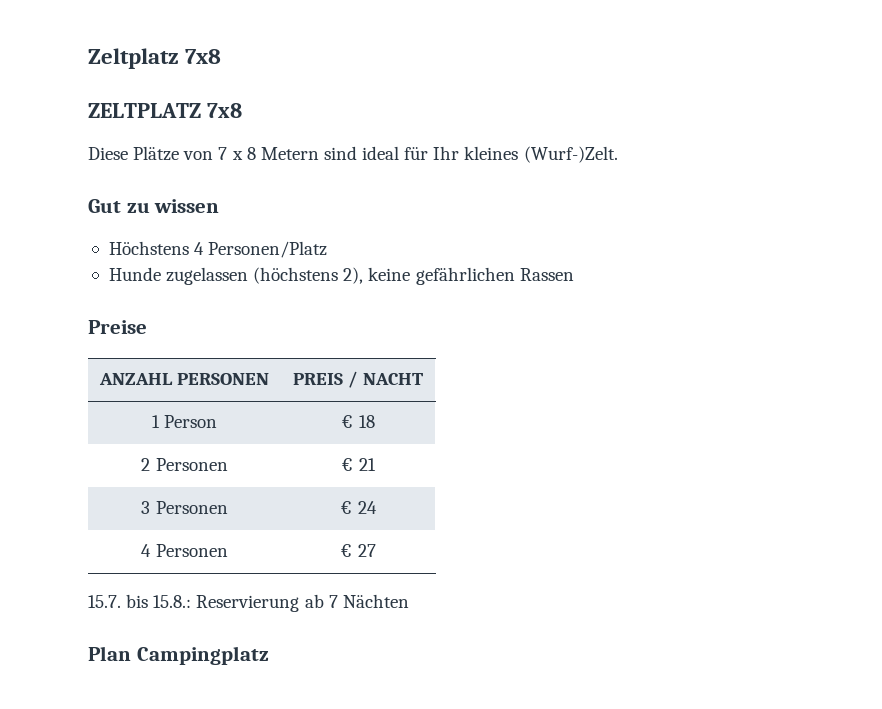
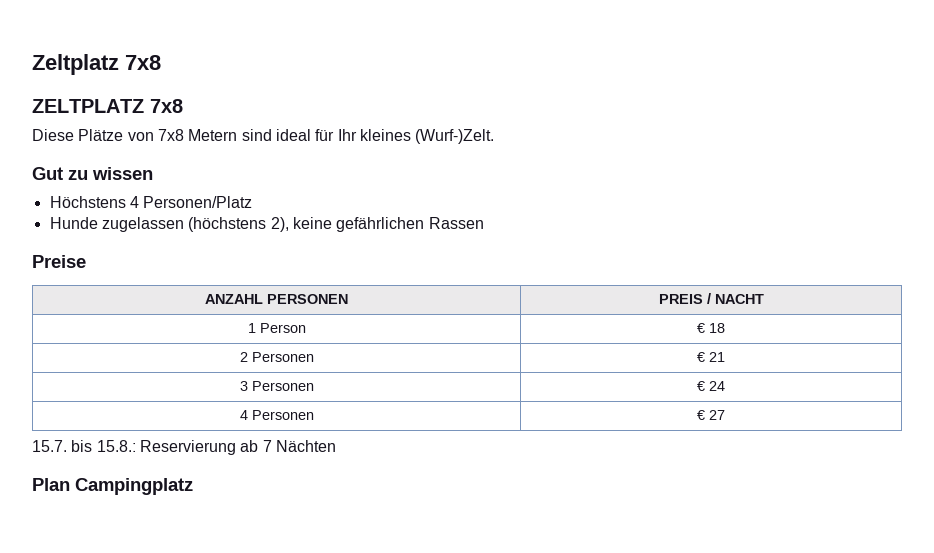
- Diese Plätze von 7 x 8 Metern sind ideal für Ihr kleines (Wurf-)Zelt.
+ Diese Plätze von 7x8 Metern sind ideal für Ihr kleines (Wurf-)Zelt.

